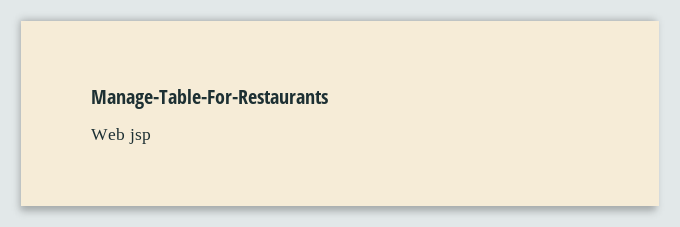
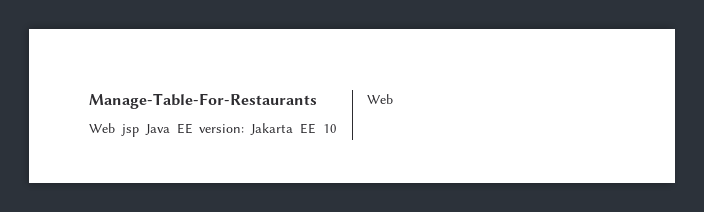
- Web jsp
+ Web jsp Java EE version: Jakarta EE 10 Web

